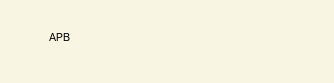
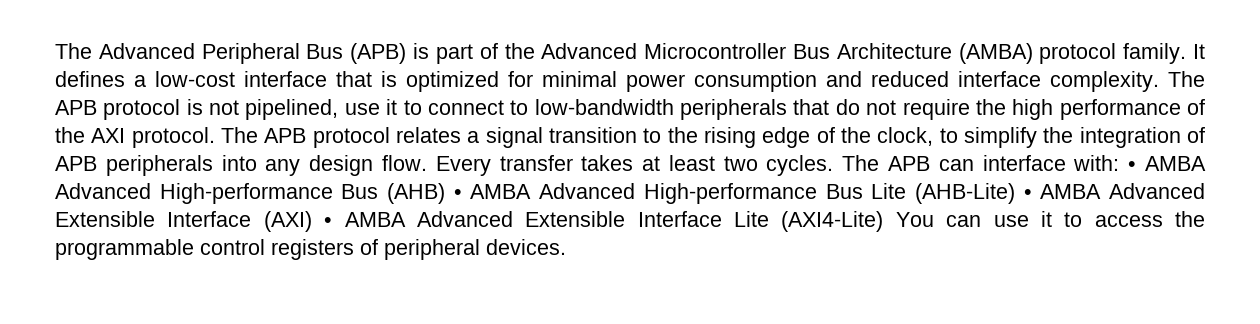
- APB
+ The Advanced Peripheral Bus (APB) is part of the Advanced Microcontroller Bus Architecture (AMBA) protocol family. It defines a low-cost interface that is optimized for minimal power consumption and reduced interface complexity. The APB protocol is not pipelined, use it to connect to low-bandwidth peripherals that do not require the high performance of the AXI protocol. The APB protocol relates a signal transition to the rising edge of the clock, to simplify the integration of APB peripherals into any design flow. Every transfer takes at least two cycles. The APB can interface with: • AMBA Advanced High-performance Bus (AHB) • AMBA Advanced High-performance Bus Lite (AHB-Lite) • AMBA Advanced Extensible Interface (AXI) • AMBA Advanced Extensible Interface Lite (AXI4-Lite) You can use it to access the programmable control registers of peripheral devices.

